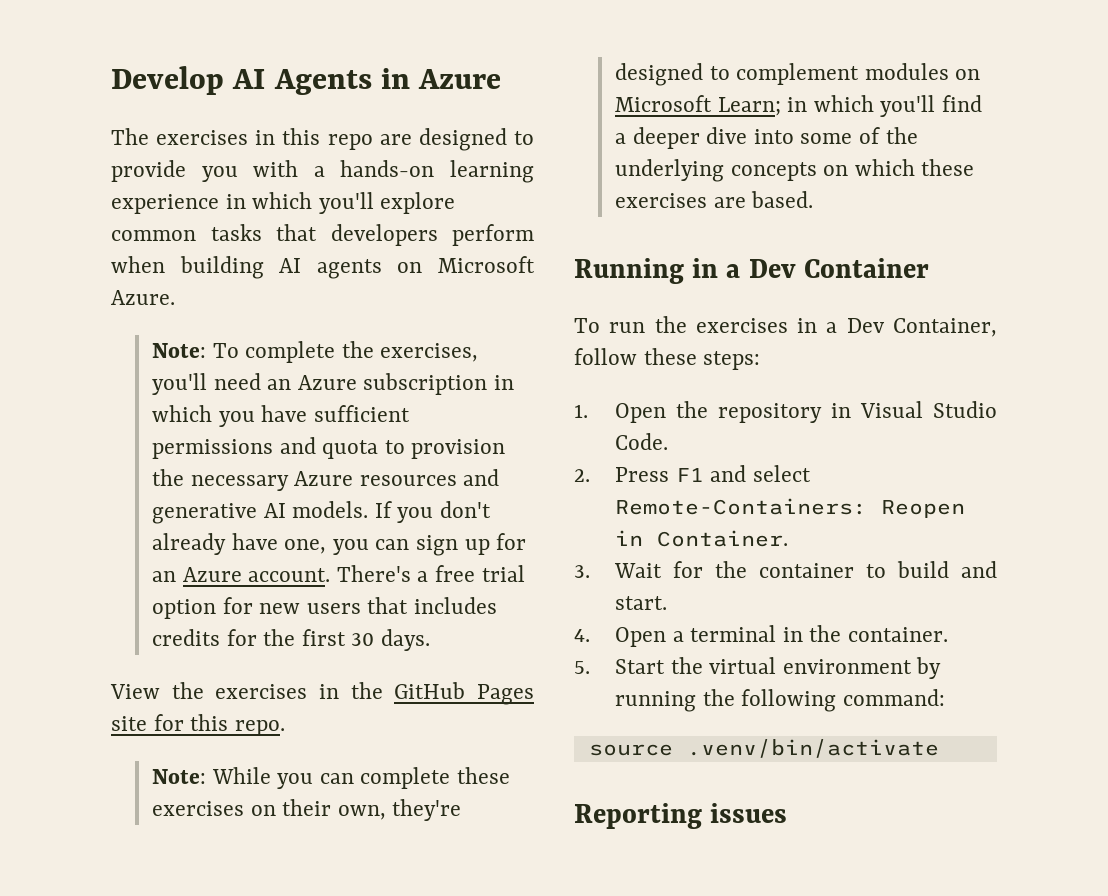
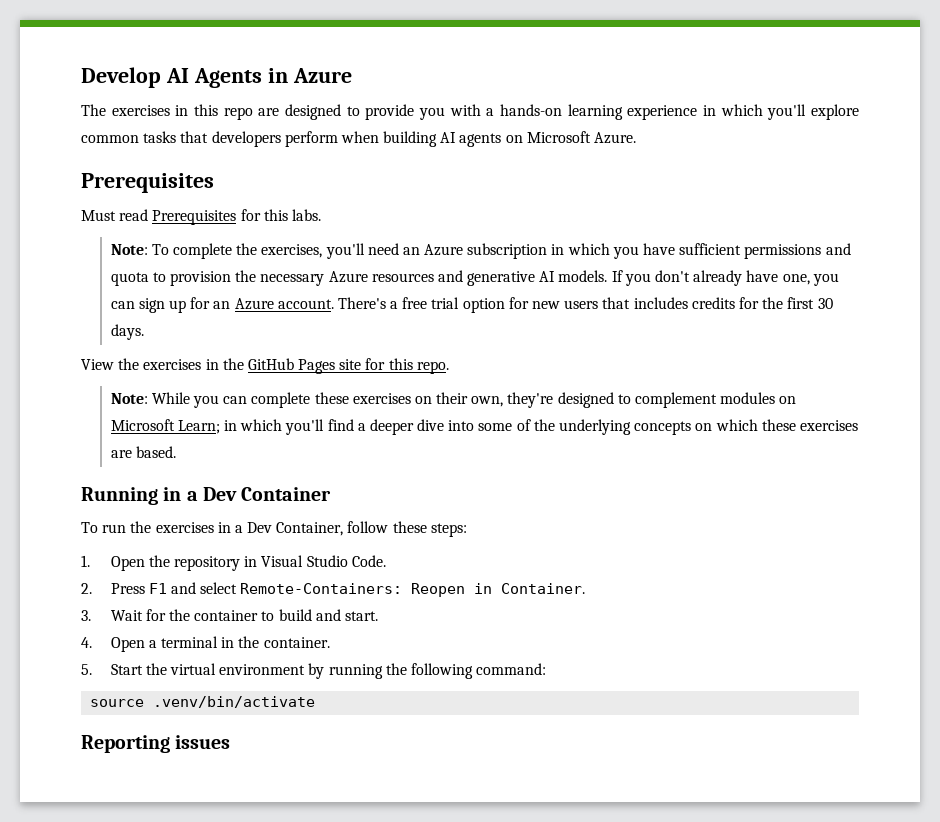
  The exercises in this repo are designed to provide you with a hands-on learning experience in which you'll explore common tasks that developers perform when building AI agents on Microsoft Azure.
+ Prerequisites
+ Must read Prerequisites for this labs.

